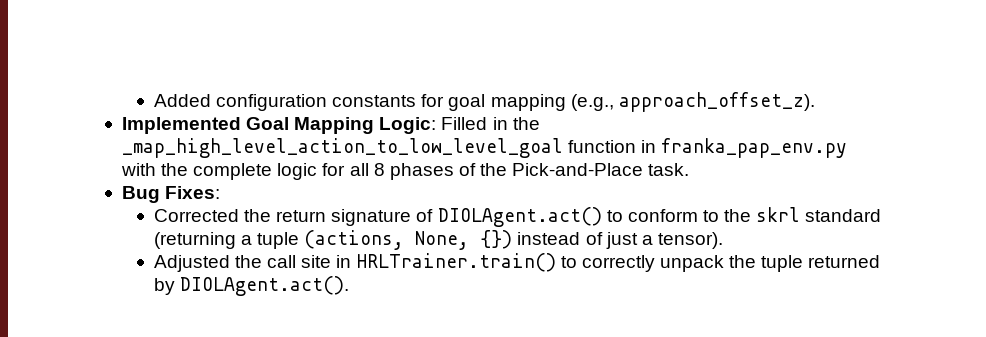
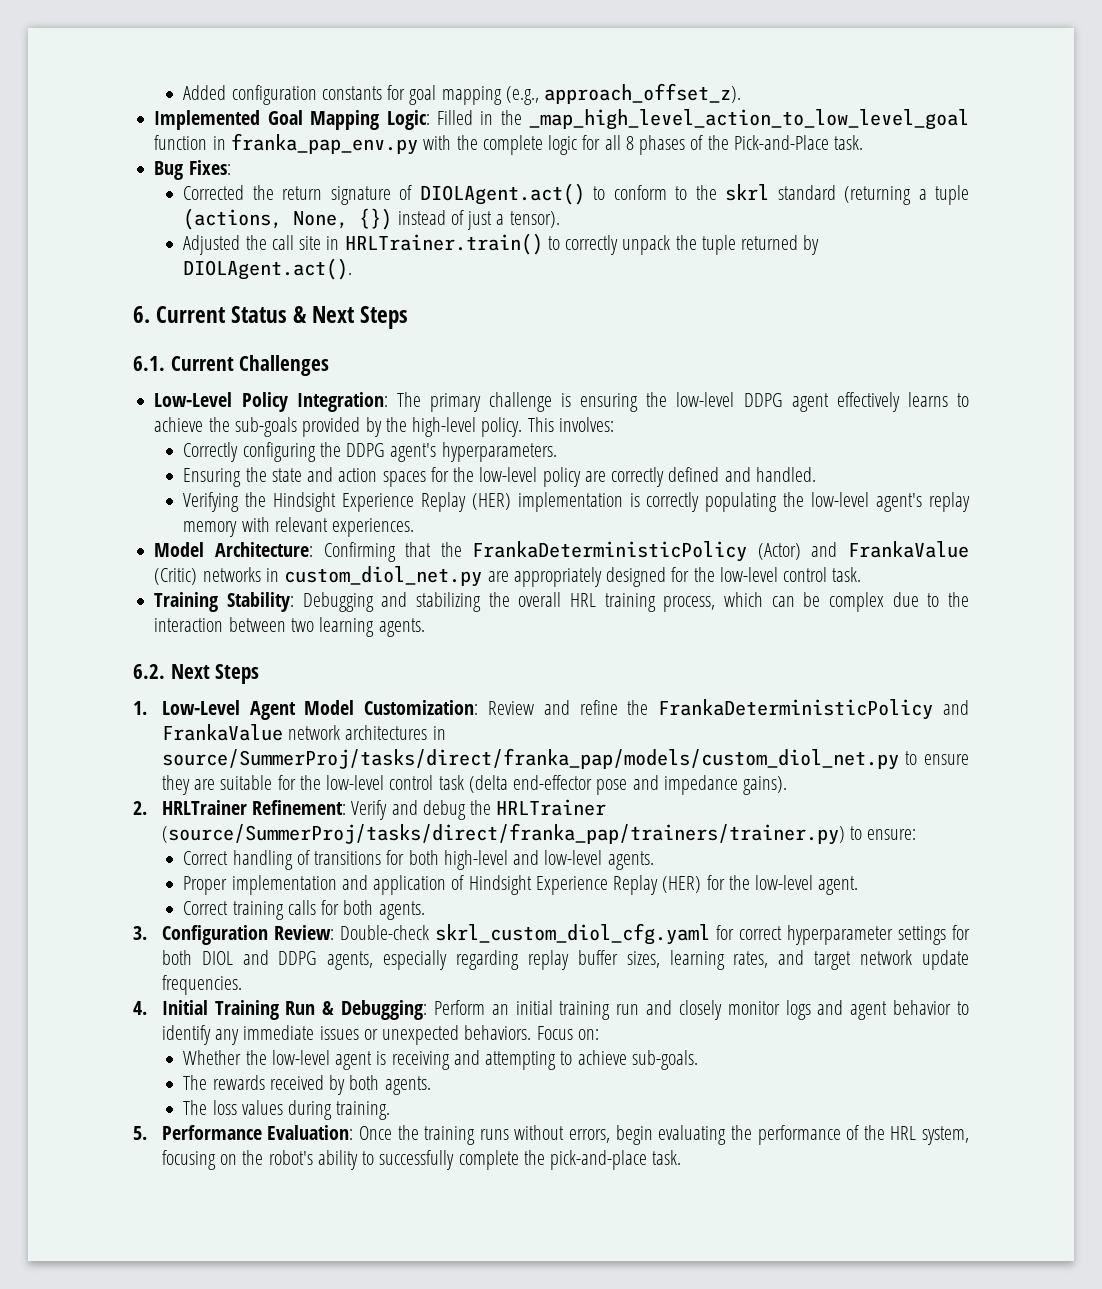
+ 6. Current Status & Next Steps
+ 6.1. Current Challenges
+ Low-Level Policy Integration: The primary challenge is ensuring the low-level DDPG agent effectively learns to achieve the sub-goals provided by the high-level policy. This involves:
+ Correctly configuring the DDPG agent's hyperparameters.
+ Ensuring the state and action spaces for the low-level policy are correctly defined and handled.
+ Verifying the Hindsight Experience Replay (HER) implementation is correctly populating the low-level agent's replay memory with relevant experiences.
+ Model Architecture: Confirming that the FrankaDeterministicPolicy (Actor) and FrankaValue (Critic) networks in custom_diol_net.py are appropriately designed for the low-level control task.
+ Training Stability: Debugging and stabilizing the overall HRL training process, which can be complex due to the interaction between two learning agents.
+ 6.2. Next Steps
+ 1. Low-Level Agent Model Customization: Review and refine the FrankaDeterministicPolicy and FrankaValue network architectures in source/SummerProj/tasks/direct/franka_pap/models/custom_diol_net.py to ensure they are suitable for the low-level control task (delta end-effector pose and impedance gains).
+ 2. HRLTrainer Refinement: Verify and debug the HRLTrainer (source/SummerProj/tasks/direct/franka_pap/trainers/trainer.py) to ensure:
+ Correct handling of transitions for both high-level and low-level agents.
+ Proper implementation and application of Hindsight Experience Replay (HER) for the low-level agent.
+ Correct training calls for both agents.
+ 3. Configuration Review: Double-check skrl_custom_diol_cfg.yaml for correct hyperparameter settings for both DIOL and DDPG agents, especially regarding replay buffer sizes, learning rates, and target network update frequencies.
+ 4. Initial Training Run & Debugging: Perform an initial training run and closely monitor logs and agent behavior to identify any immediate issues or unexpected behaviors. Focus on:
+ Whether the low-level agent is receiving and attempting to achieve sub-goals.
+ The rewards received by both agents.
+ The loss values during training.
+ 5. Performance Evaluation: Once the training runs without errors, begin evaluating the performance of the HRL system, focusing on the robot's ability to successfully complete the pick-and-place task.

